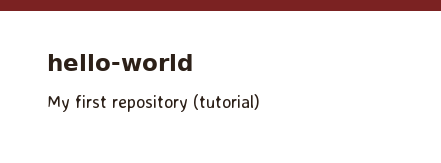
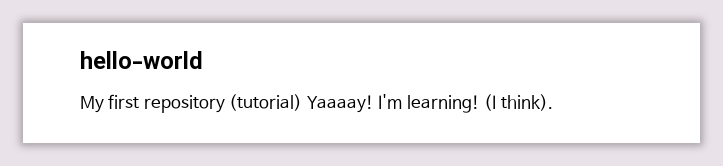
- My first repository (tutorial)
+ My first repository (tutorial) Yaaaay! I'm learning! (I think).

